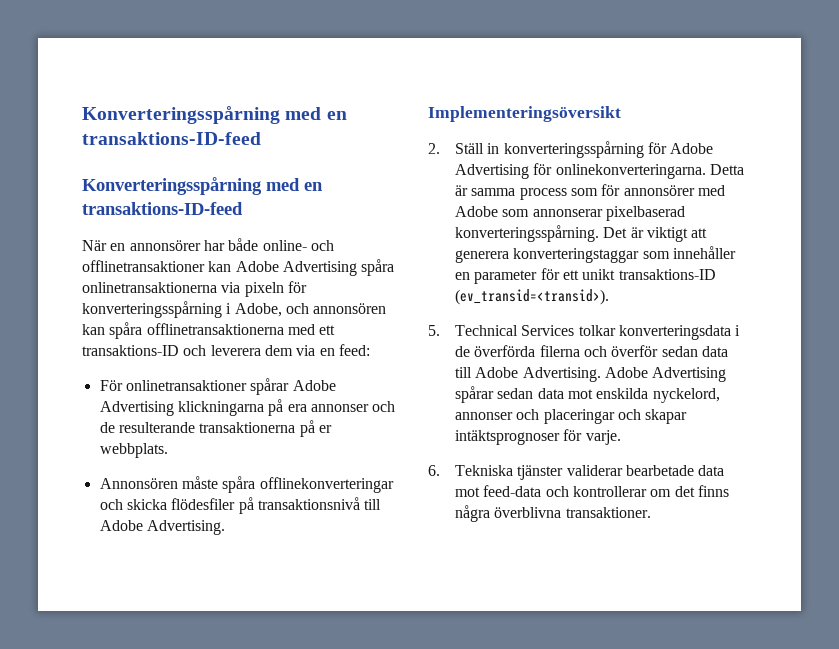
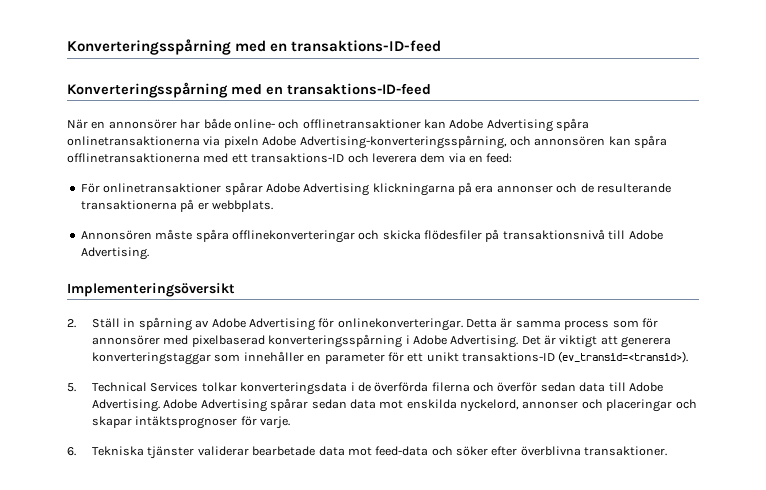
- När en annonsörer har både online- och offlinetransaktioner kan Adobe Advertising spåra onlinetransaktionerna via pixeln för konverteringsspårning i Adobe, och annonsören kan spåra offlinetransaktionerna med ett transaktions-ID och leverera dem via en feed:
+ När en annonsörer har både online- och offlinetransaktioner kan Adobe Advertising spåra onlinetransaktionerna via pixeln Adobe Advertising-konverteringsspårning, och annonsören kan spåra offlinetransaktionerna med ett transaktions-ID och leverera dem via en feed:
- 2. Ställ in konverteringsspårning för Adobe Advertising för onlinekonverteringarna.
+ 2. Ställ in spårning av Adobe Advertising för onlinekonverteringar.
- Detta är samma process som för annonsörer med Adobe som annonserar pixelbaserad konverteringsspårning.
+ Detta är samma process som för annonsörer med pixelbaserad konverteringsspårning i Adobe Advertising.
- 6. Tekniska tjänster validerar bearbetade data mot feed-data och kontrollerar om det finns några överblivna transaktioner.
+ 6. Tekniska tjänster validerar bearbetade data mot feed-data och söker efter överblivna transaktioner.

